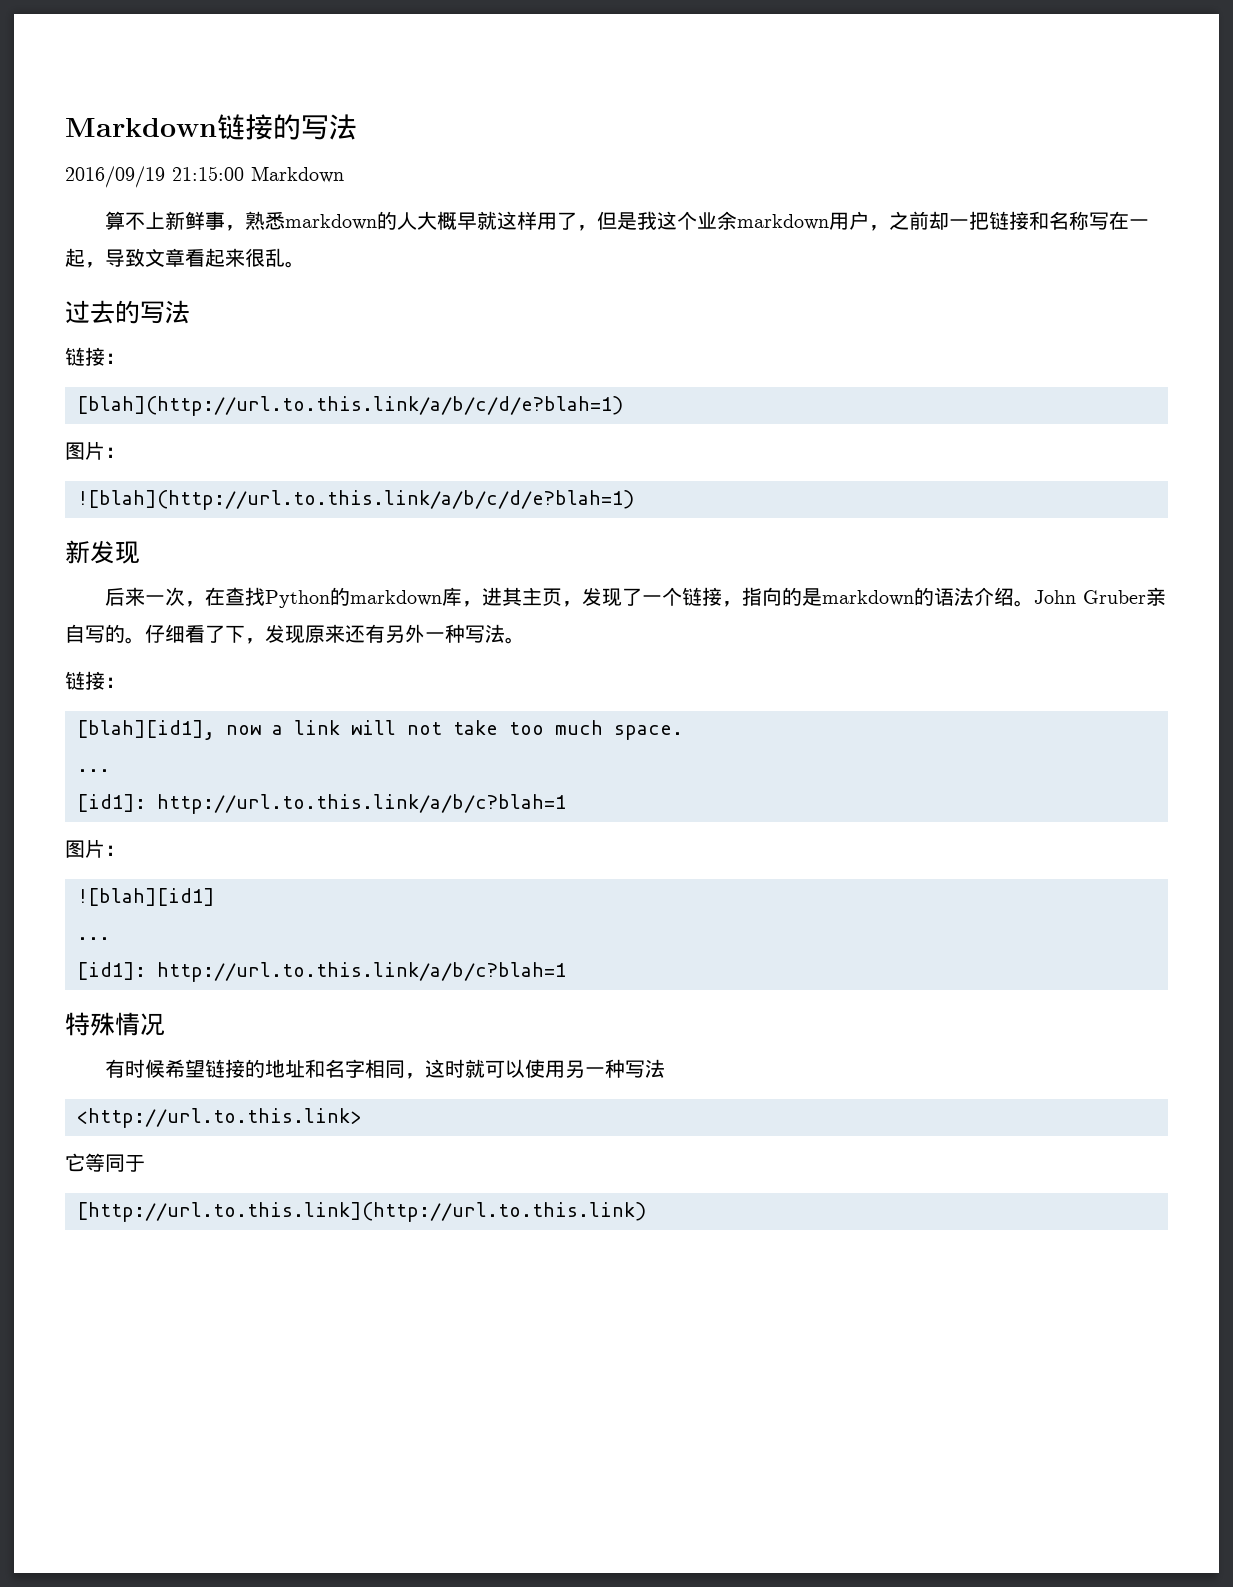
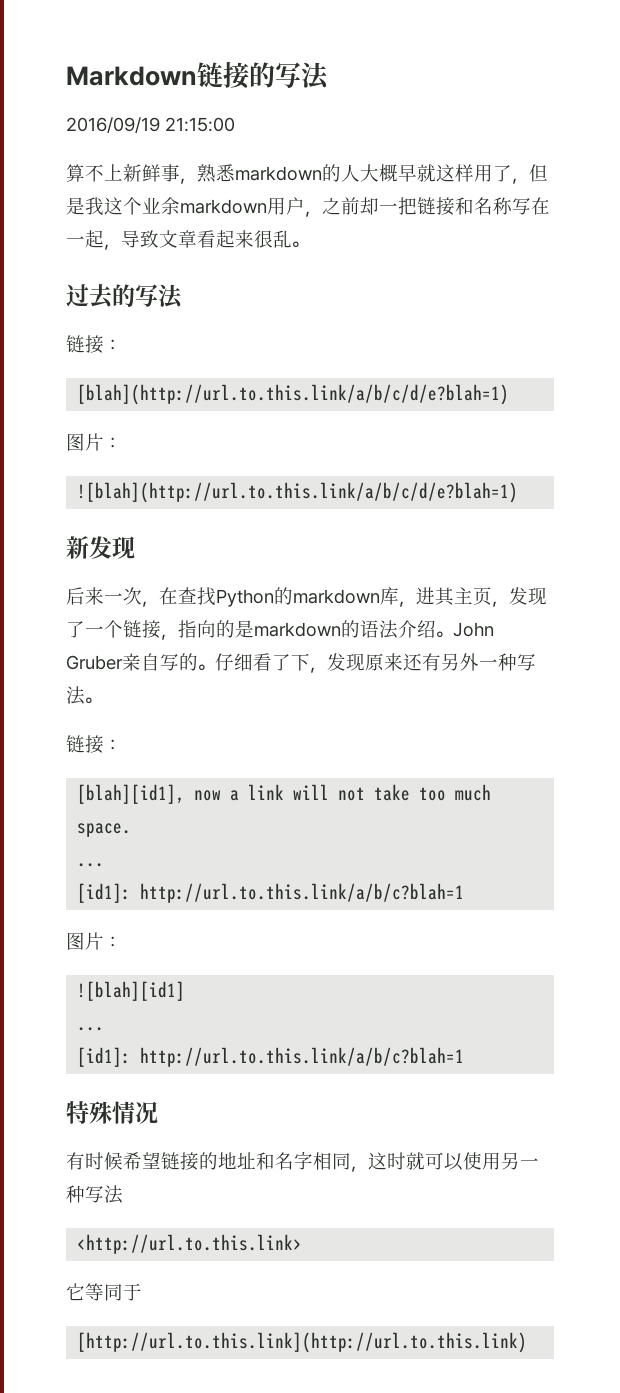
- 2016/09/19 21:15:00 Markdown
+ 2016/09/19 21:15:00

